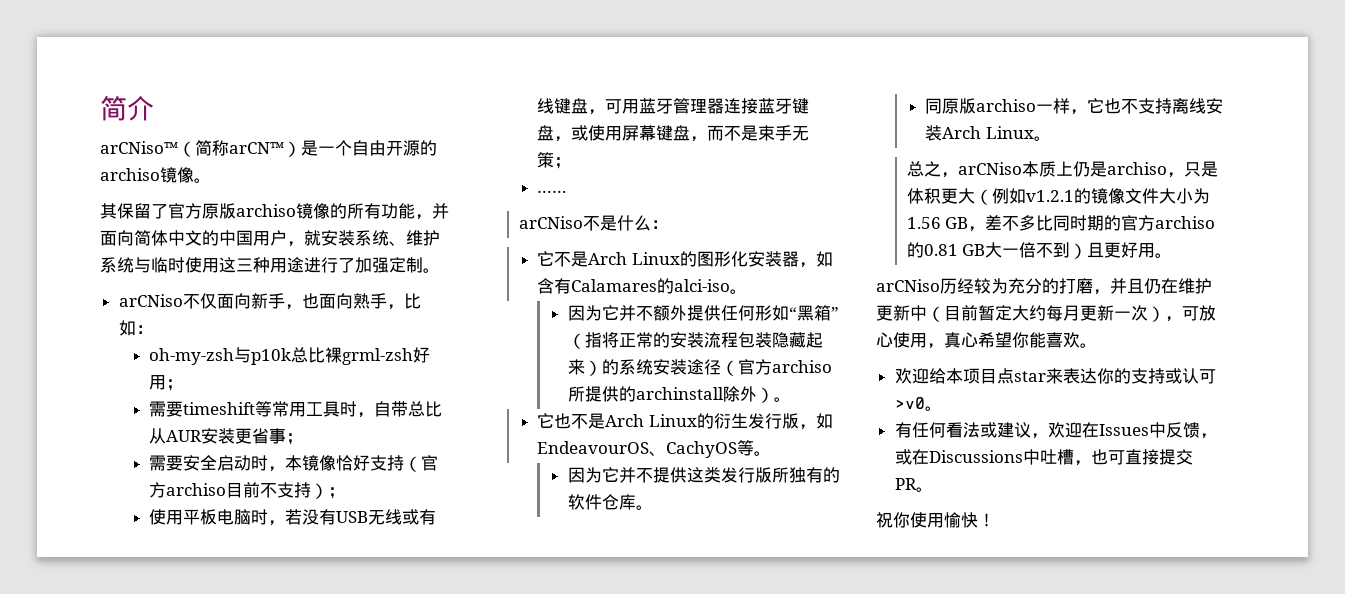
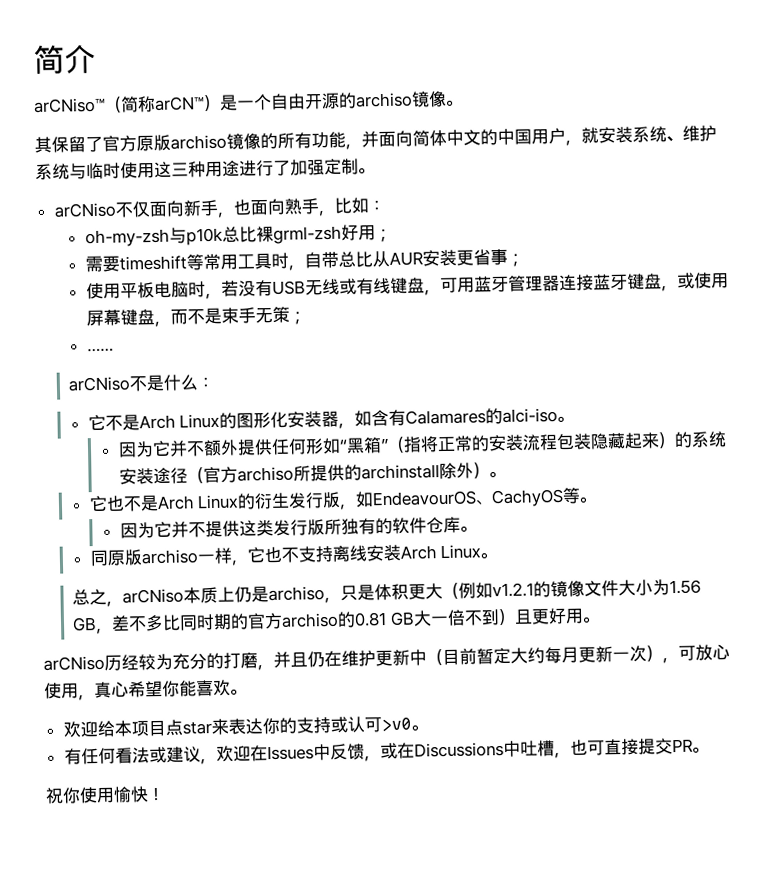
- 需要安全启动时，本镜像恰好支持（官方archiso目前不支持）；

